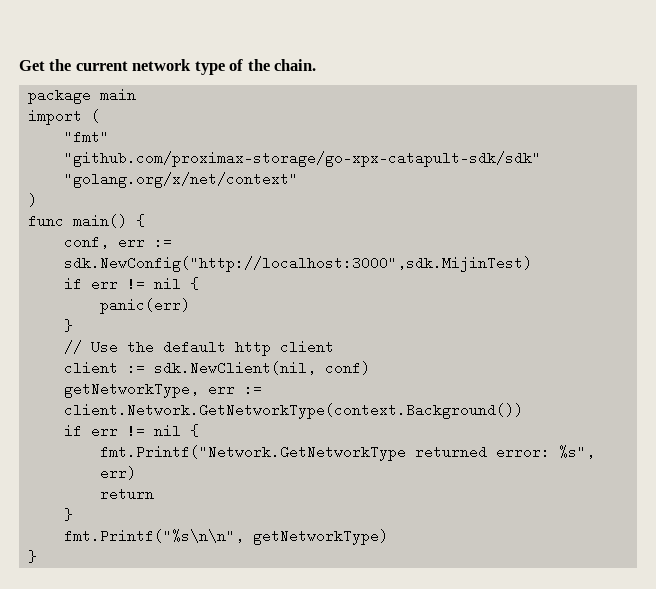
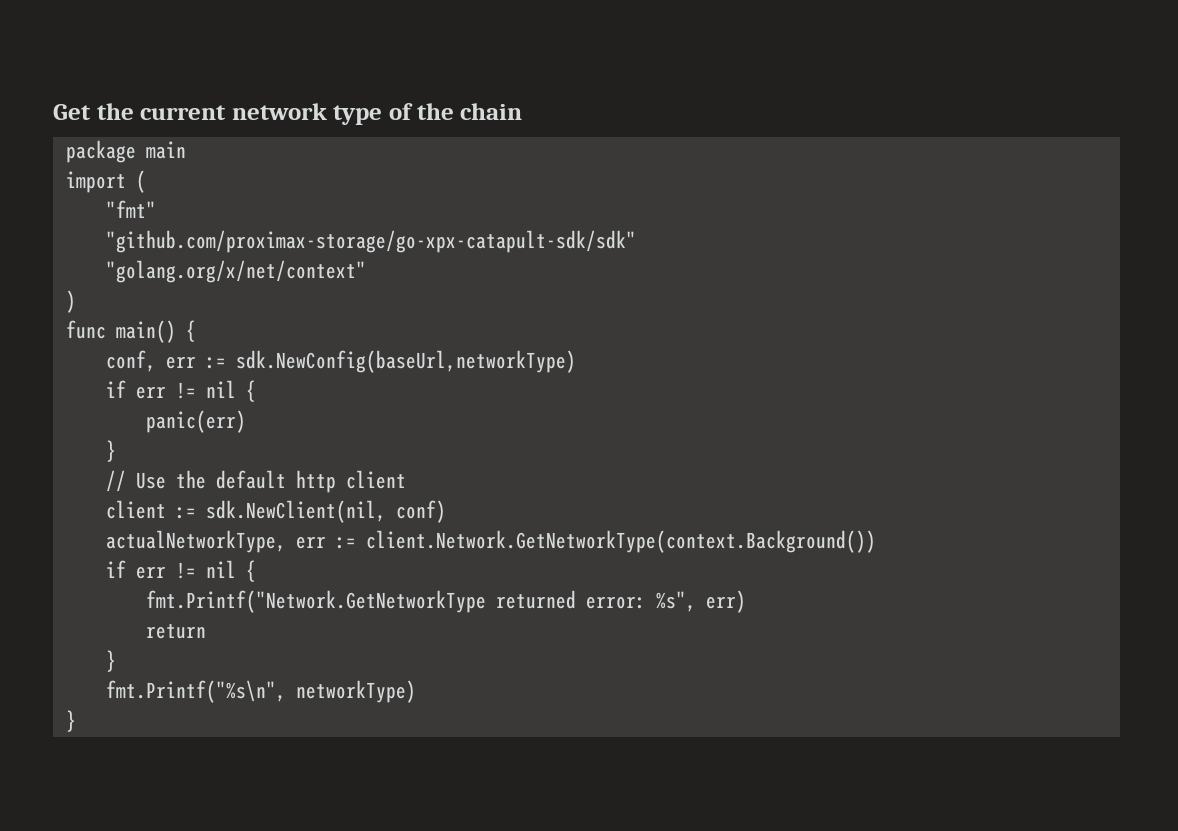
- Get the current network type of the chain.
+ Get the current network type of the chain
- conf, err := sdk.NewConfig("http://localhost:3000",sdk.MijinTest)
+ conf, err := sdk.NewConfig(baseUrl,networkType)
- getNetworkType, err := client.Network.GetNetworkType(context.Background())
+ actualNetworkType, err := client.Network.GetNetworkType(context.Background())
- fmt.Printf("%s\n\n", getNetworkType)
+ fmt.Printf("%s\n", networkType)

